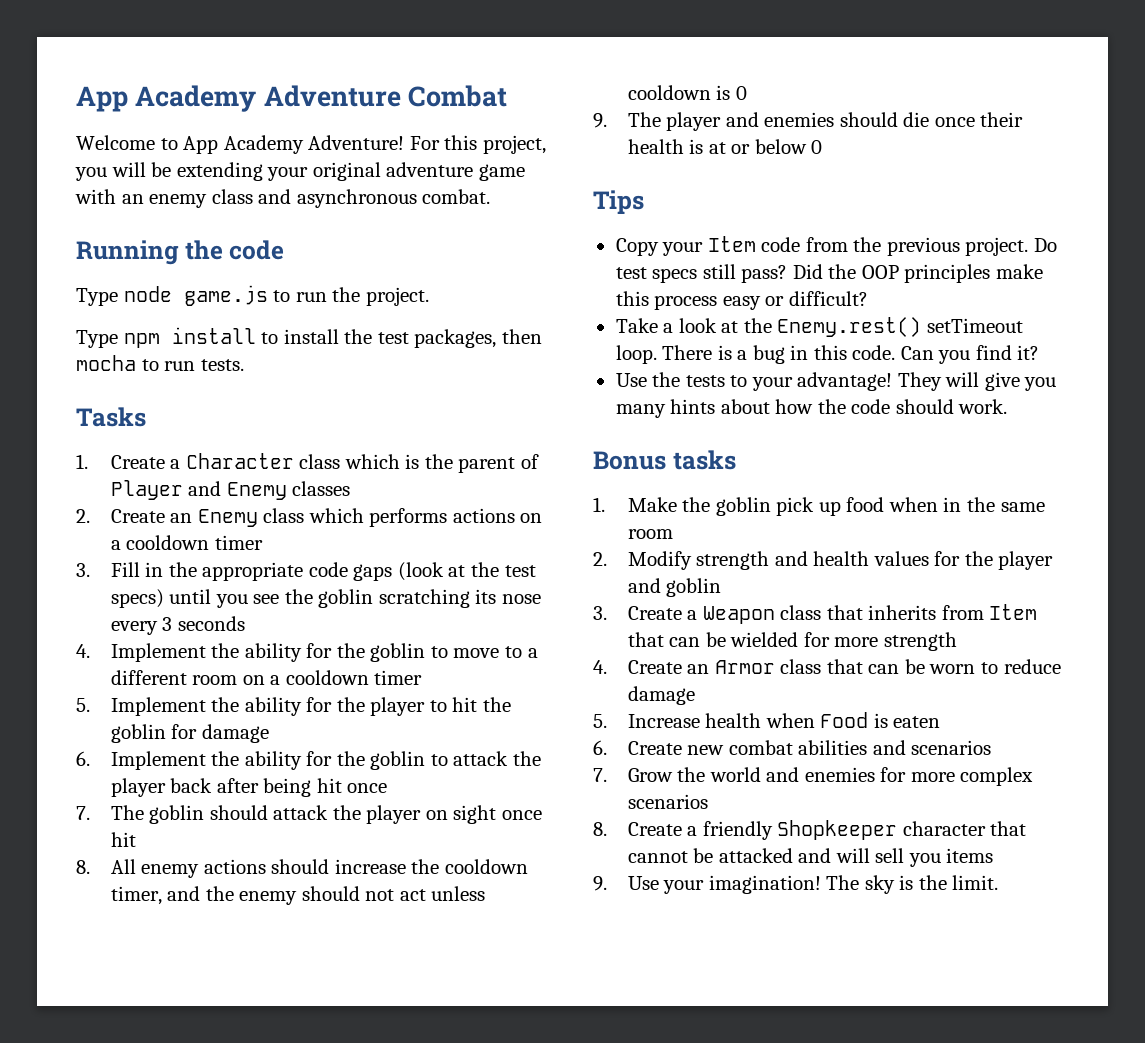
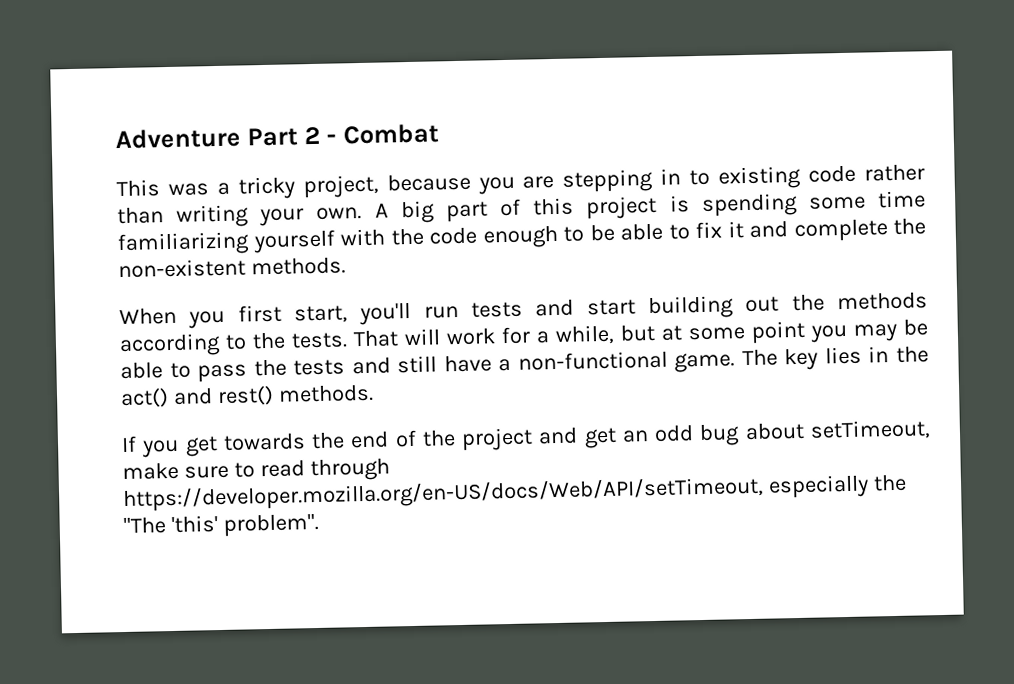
- App Academy Adventure Combat
- Welcome to App Academy Adventure! For this project, you will be extending your original adventure game with an enemy class and asynchronous combat.
- Running the code
- Type node game.js to run the project.
- Type npm install to install the test packages, then mocha to run tests.
- Tasks
- 1. Create a Character class which is the parent of Player and Enemy classes
- 2. Create an Enemy class which performs actions on a cooldown timer
- 3. Fill in the appropriate code gaps (look at the test specs) until you see the goblin scratching its nose every 3 seconds
- 4. Implement the ability for the goblin to move to a different room on a cooldown timer
- 5. Implement the ability for the player to hit the goblin for damage
- 6. Implement the ability for the goblin to attack the player back after being hit once
- 7. The goblin should attack the player on sight once hit
- 8. All enemy actions should increase the cooldown timer, and the enemy should not act unless cooldown is 0
- 9. The player and enemies should die once their health is at or below 0
- Tips
- Copy your Item code from the previous project. Do test specs still pass? Did the OOP principles make this process easy or difficult?
- Take a look at the Enemy.rest() setTimeout loop. There is a bug in this code. Can you find it?
- Use the tests to your advantage! They will give you many hints about how the code should work.
- Bonus tasks
- 1. Make the goblin pick up food when in the same room
- 2. Modify strength and health values for the player and goblin
- 3. Create a Weapon class that inherits from Item that can be wielded for more strength
- 4. Create an Armor class that can be worn to reduce damage
- 5. Increase health when Food is eaten
- 6. Create new combat abilities and scenarios
- 7. Grow the world and enemies for more complex scenarios
- 8. Create a friendly Shopkeeper character that cannot be attacked and will sell you items
- 9. Use your imagination! The sky is the limit.
+ Adventure Part 2 - Combat
+ This was a tricky project, because you are stepping in to existing code rather than writing your own. A big part of this project is spending some time familiarizing yourself with the code enough to be able to fix it and complete the non-existent methods.
+ When you first start, you'll run tests and start building out the methods according to the tests. That will work for a while, but at some point you may be able to pass the tests and still have a non-functional game. The key lies in the act() and rest() methods.
+ If you get towards the end of the project and get an odd bug about setTimeout, make sure to read through https://developer.mozilla.org/en-US/docs/Web/API/setTimeout, especially the "The 'this' problem".

